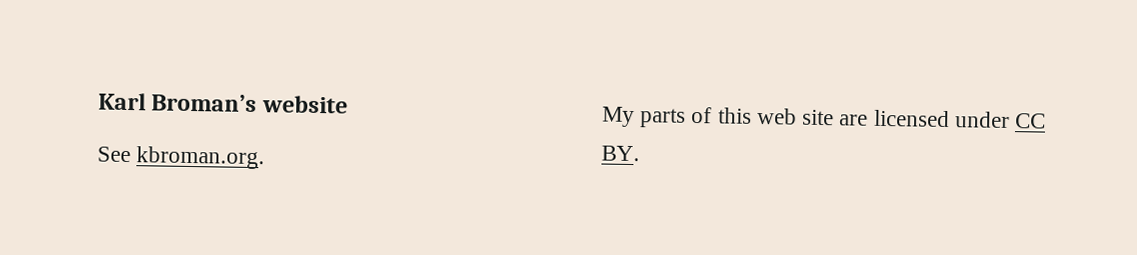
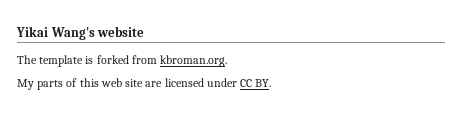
- Karl Broman’s website
+ Yikai Wang's website
- See kbroman.org.
+ The template is forked from kbroman.org.

